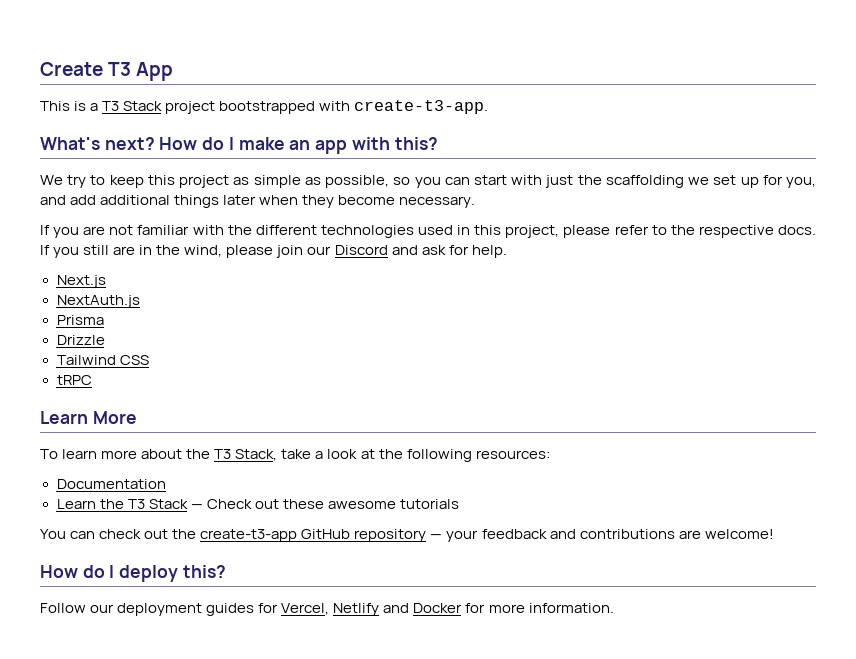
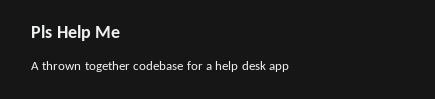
- Create T3 App
- This is a T3 Stack project bootstrapped with create-t3-app.
- What's next? How do I make an app with this?
- We try to keep this project as simple as possible, so you can start with just the scaffolding we set up for you, and add additional things later when they become necessary.
- If you are not familiar with the different technologies used in this project, please refer to the respective docs. If you still are in the wind, please join our Discord and ask for help.
- Next.js
- NextAuth.js
- Prisma
- Drizzle
- Tailwind CSS
- tRPC
- Learn More
- To learn more about the T3 Stack, take a look at the following resources:
- Documentation
- Learn the T3 Stack — Check out these awesome tutorials
- You can check out the create-t3-app GitHub repository — your feedback and contributions are welcome!
- How do I deploy this?
- Follow our deployment guides for Vercel, Netlify and Docker for more information.
+ Pls Help Me
+ A thrown together codebase for a help desk app

